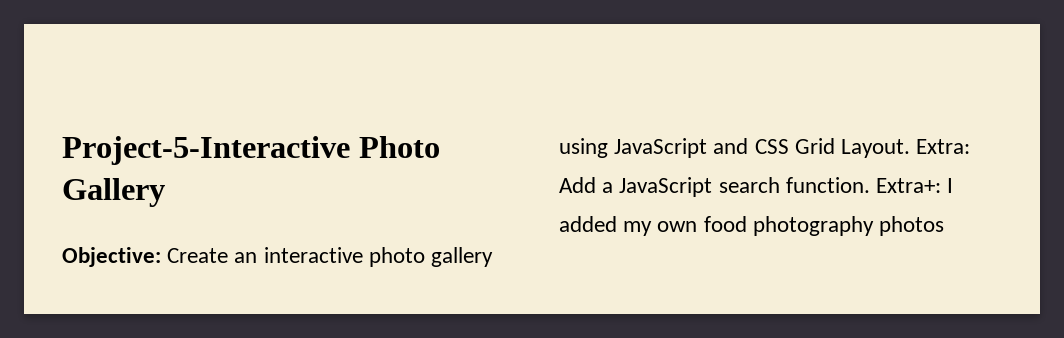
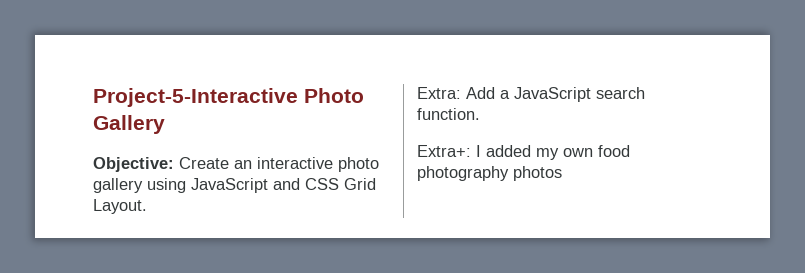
- Objective: Create an interactive photo gallery using JavaScript and CSS Grid Layout. Extra: Add a JavaScript search function. Extra+: I added my own food photography photos
+ Objective: Create an interactive photo gallery using JavaScript and CSS Grid Layout.
+ Extra: Add a JavaScript search function.
+ Extra+: I added my own food photography photos

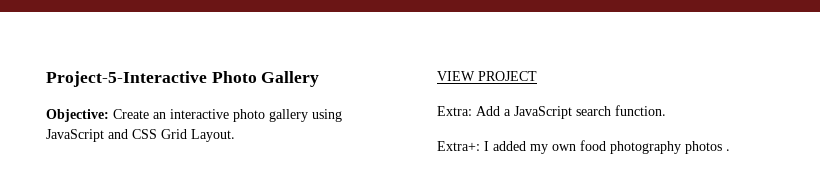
+ VIEW PROJECT
- Extra+: I added my own food photography photos
+ Extra+: I added my own food photography photos .

